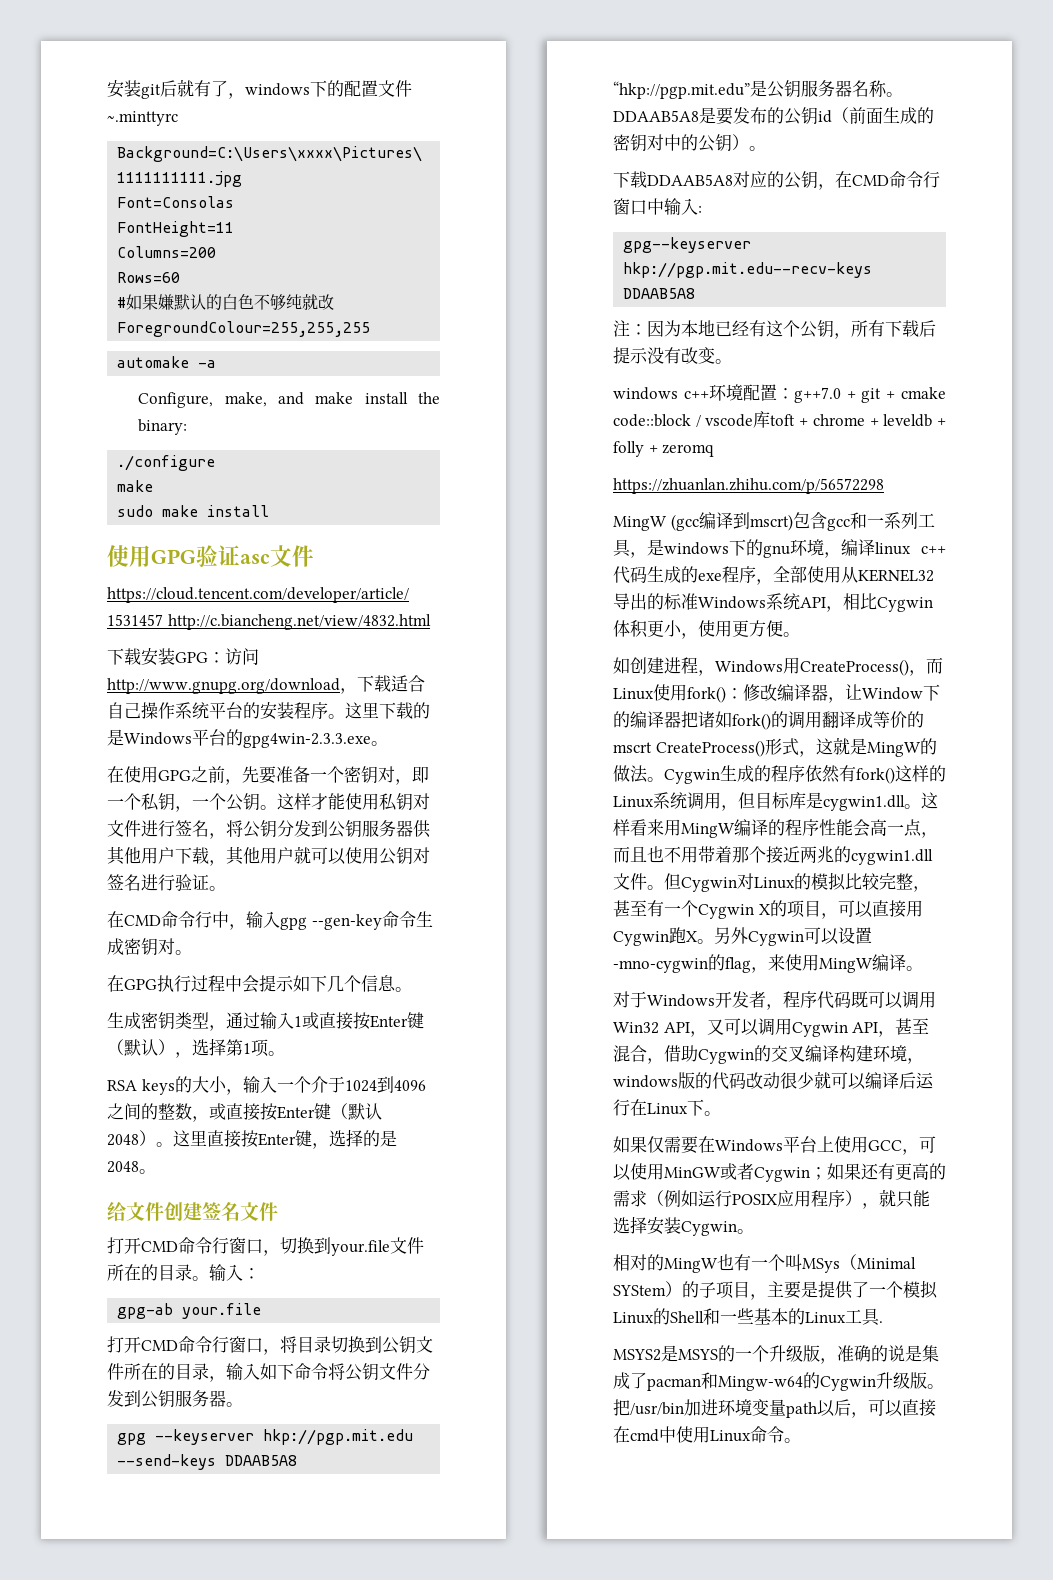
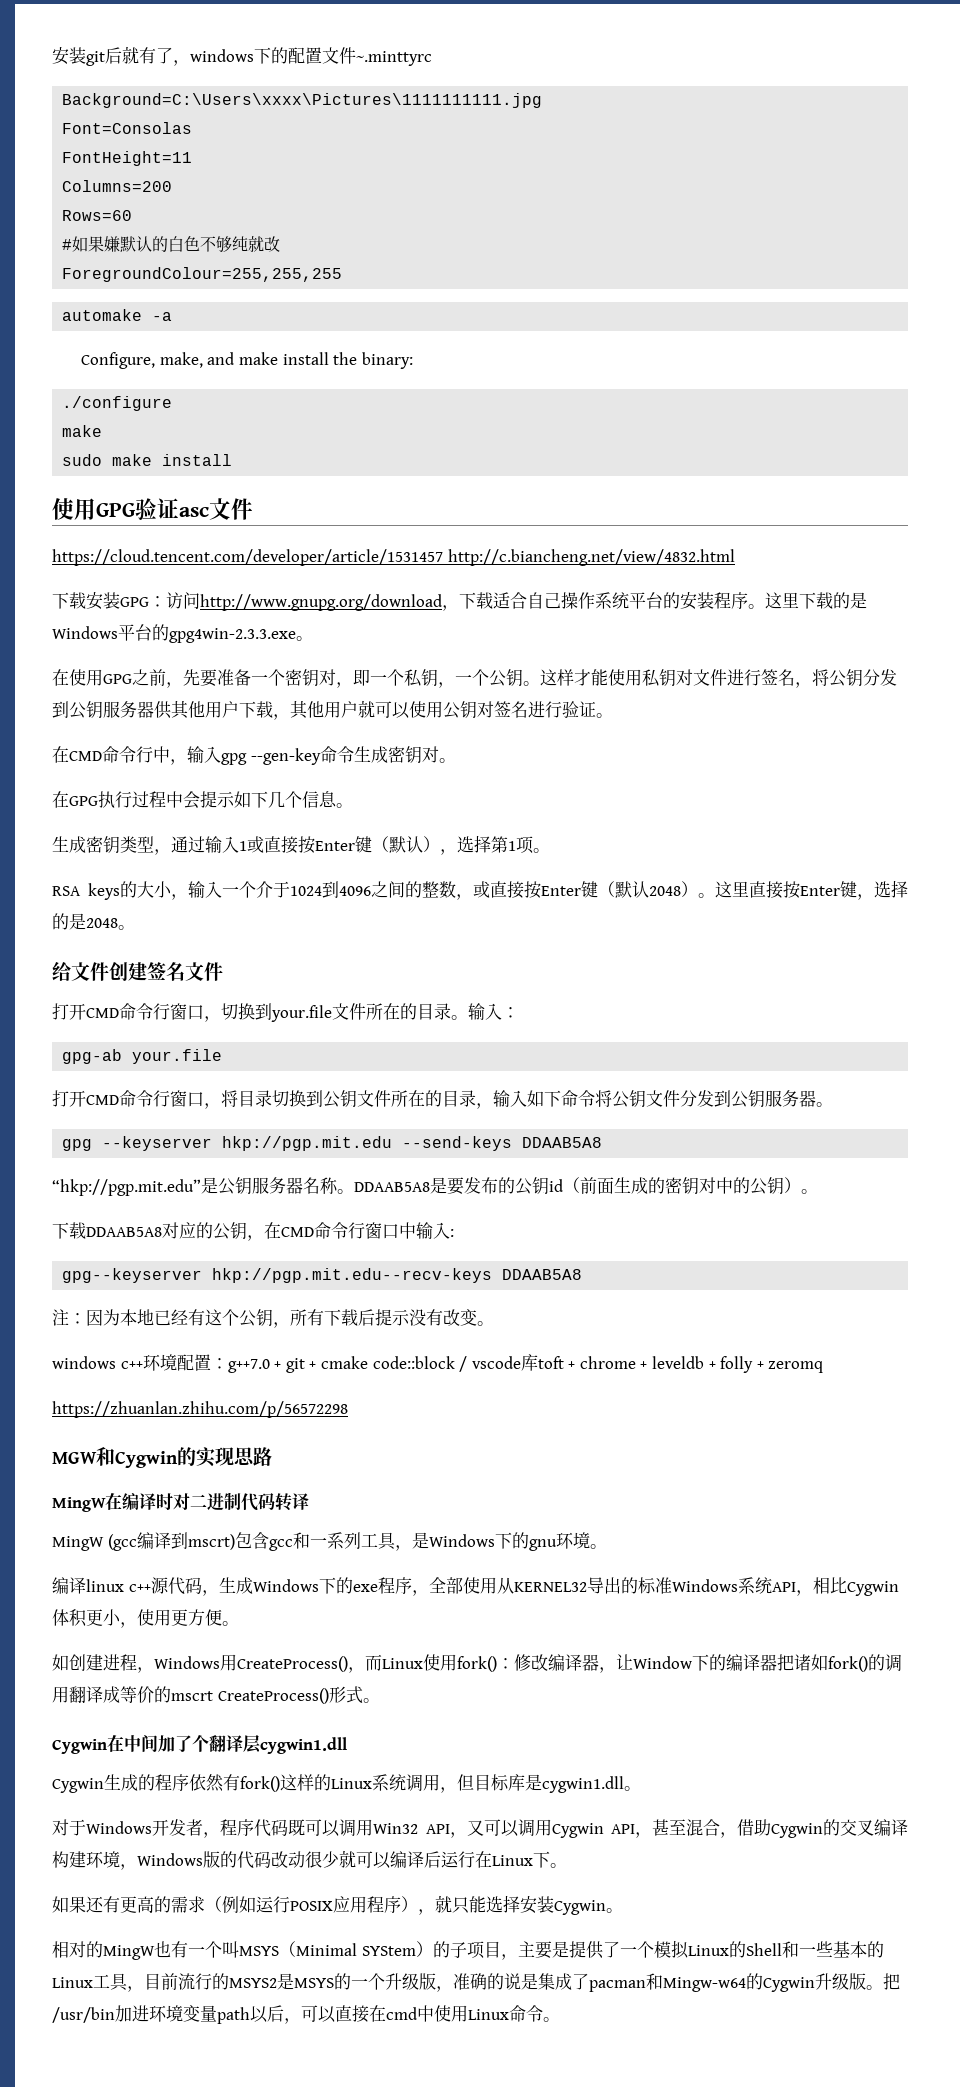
+ MGW和Cygwin的实现思路
+ MingW在编译时对二进制代码转译
- MingW (gcc编译到mscrt)包含gcc和一系列工具，是windows下的gnu环境，编译linux c++代码生成的exe程序，全部使用从KERNEL32导出的标准Windows系统API，相比Cygwin体积更小，使用更方便。
+ MingW (gcc编译到mscrt)包含gcc和一系列工具，是Windows下的gnu环境。
+ 编译linux c++源代码，生成Windows下的exe程序，全部使用从KERNEL32导出的标准Windows系统API，相比Cygwin体积更小，使用更方便。
- 如创建进程，Windows用CreateProcess()，而Linux使用fork()：修改编译器，让Window下的编译器把诸如fork()的调用翻译成等价的mscrt CreateProcess()形式，这就是MingW的做法。Cygwin生成的程序依然有fork()这样的Linux系统调用，但目标库是cygwin1.dll。这样看来用MingW编译的程序性能会高一点，而且也不用带着那个接近两兆的cygwin1.dll文件。但Cygwin对Linux的模拟比较完整，甚至有一个Cygwin X的项目，可以直接用Cygwin跑X。另外Cygwin可以设置-mno-cygwin的flag，来使用MingW编译。
+ 如创建进程，Windows用CreateProcess()，而Linux使用fork()：修改编译器，让Window下的编译器把诸如fork()的调用翻译成等价的mscrt CreateProcess()形式。
+ Cygwin在中间加了个翻译层cygwin1.dll
+ Cygwin生成的程序依然有fork()这样的Linux系统调用，但目标库是cygwin1.dll。
- 对于Windows开发者，程序代码既可以调用Win32 API，又可以调用Cygwin API，甚至混合，借助Cygwin的交叉编译构建环境，windows版的代码改动很少就可以编译后运行在Linux下。
+ 对于Windows开发者，程序代码既可以调用Win32 API，又可以调用Cygwin API，甚至混合，借助Cygwin的交叉编译构建环境，Windows版的代码改动很少就可以编译后运行在Linux下。
- 如果仅需要在Windows平台上使用GCC，可以使用MinGW或者Cygwin；如果还有更高的需求（例如运行POSIX应用程序），就只能选择安装Cygwin。
+ 如果还有更高的需求（例如运行POSIX应用程序），就只能选择安装Cygwin。
- 相对的MingW也有一个叫MSys（Minimal SYStem）的子项目，主要是提供了一个模拟Linux的Shell和一些基本的Linux工具.
- MSYS2是MSYS的一个升级版，准确的说是集成了pacman和Mingw-w64的Cygwin升级版。
+ 相对的MingW也有一个叫MSYS（Minimal SYStem）的子项目，主要是提供了一个模拟Linux的Shell和一些基本的Linux工具，目前流行的MSYS2是MSYS的一个升级版，准确的说是集成了pacman和Mingw-w64的Cygwin升级版。

